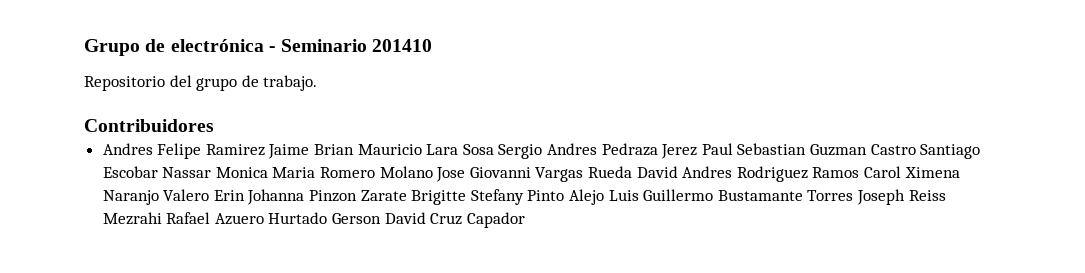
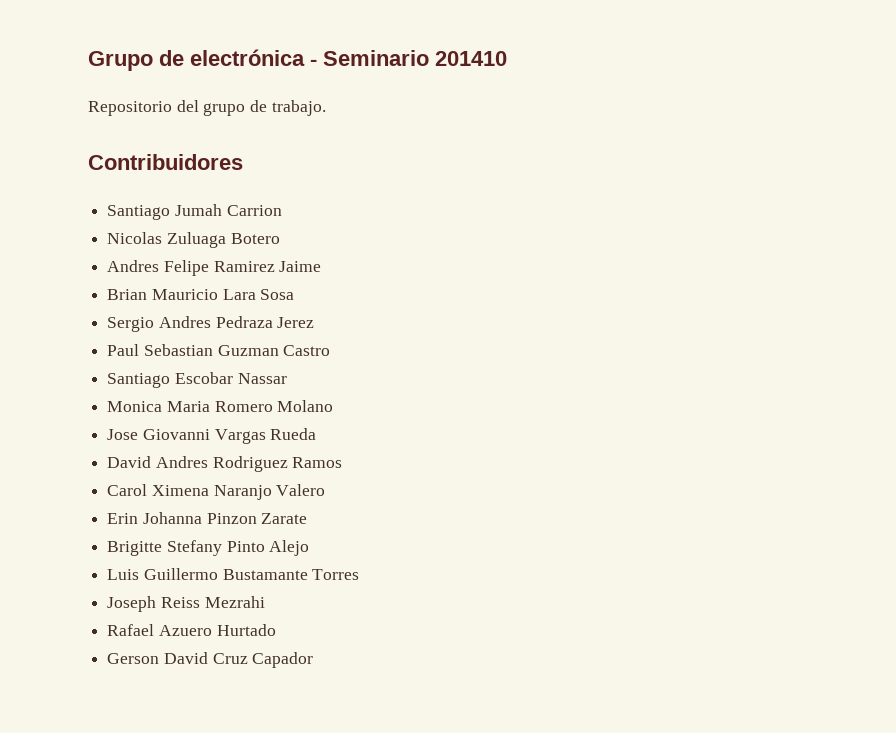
+ Santiago Jumah Carrion
+ Nicolas Zuluaga Botero
- Andres Felipe Ramirez Jaime Brian Mauricio Lara Sosa Sergio Andres Pedraza Jerez Paul Sebastian Guzman Castro Santiago Escobar Nassar Monica Maria Romero Molano Jose Giovanni Vargas Rueda David Andres Rodriguez Ramos Carol Ximena Naranjo Valero Erin Johanna Pinzon Zarate Brigitte Stefany Pinto Alejo Luis Guillermo Bustamante Torres Joseph Reiss Mezrahi Rafael Azuero Hurtado Gerson David Cruz Capador
+ Andres Felipe Ramirez Jaime
+ Brian Mauricio Lara Sosa
+ Sergio Andres Pedraza Jerez
+ Paul Sebastian Guzman Castro
+ Santiago Escobar Nassar
+ Monica Maria Romero Molano
+ Jose Giovanni Vargas Rueda
+ David Andres Rodriguez Ramos
+ Carol Ximena Naranjo Valero
+ Erin Johanna Pinzon Zarate
+ Brigitte Stefany Pinto Alejo
+ Luis Guillermo Bustamante Torres
+ Joseph Reiss Mezrahi
+ Rafael Azuero Hurtado
+ Gerson David Cruz Capador

